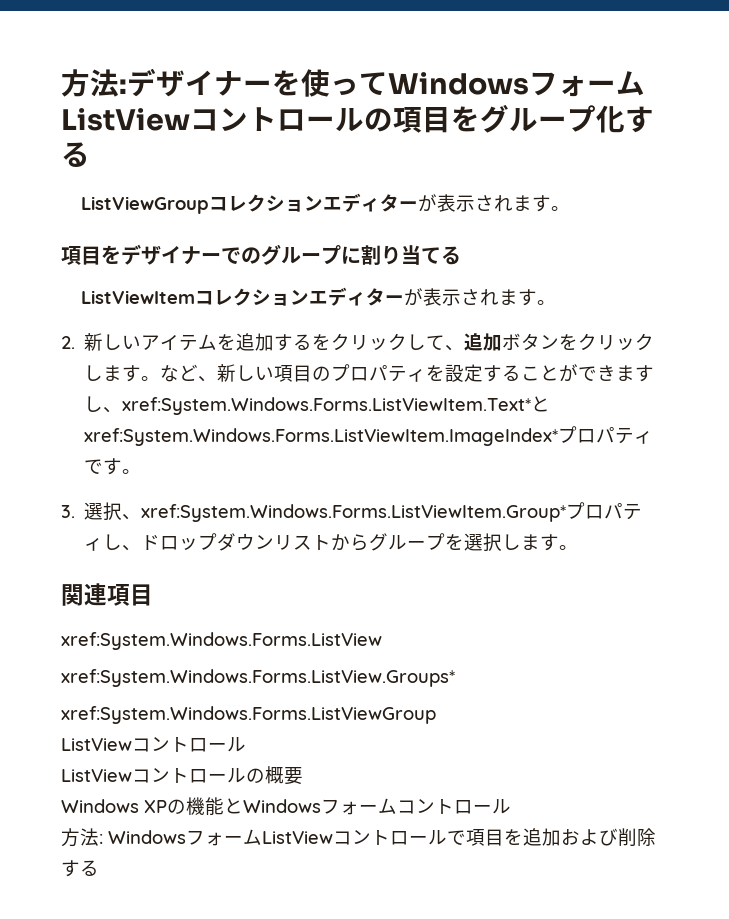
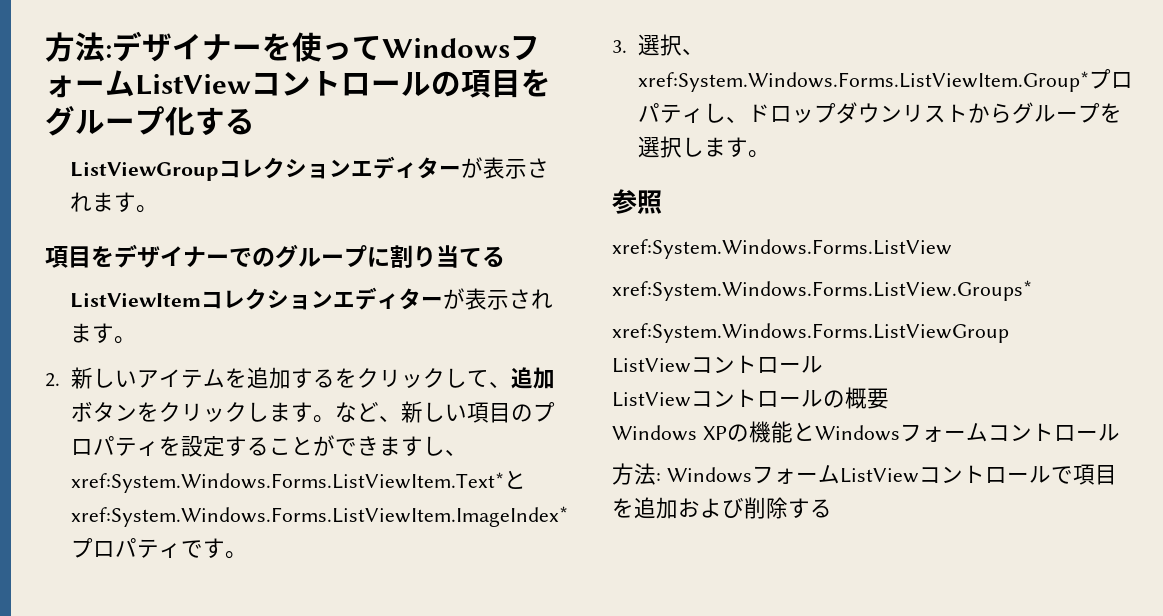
- 関連項目
+ 参照

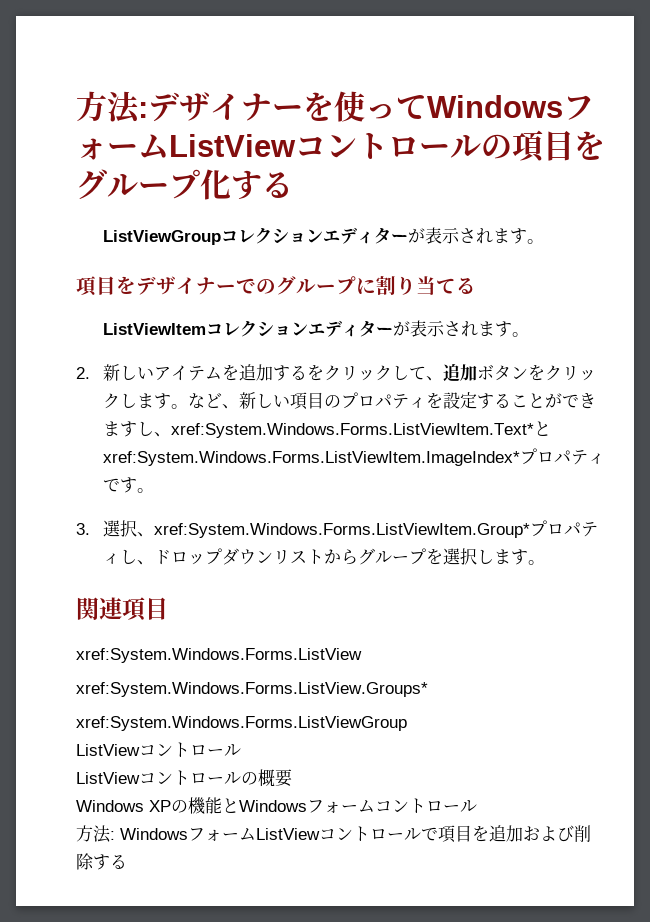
- 参照
+ 関連項目

